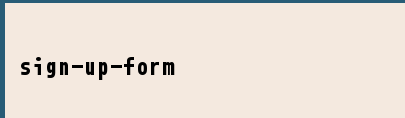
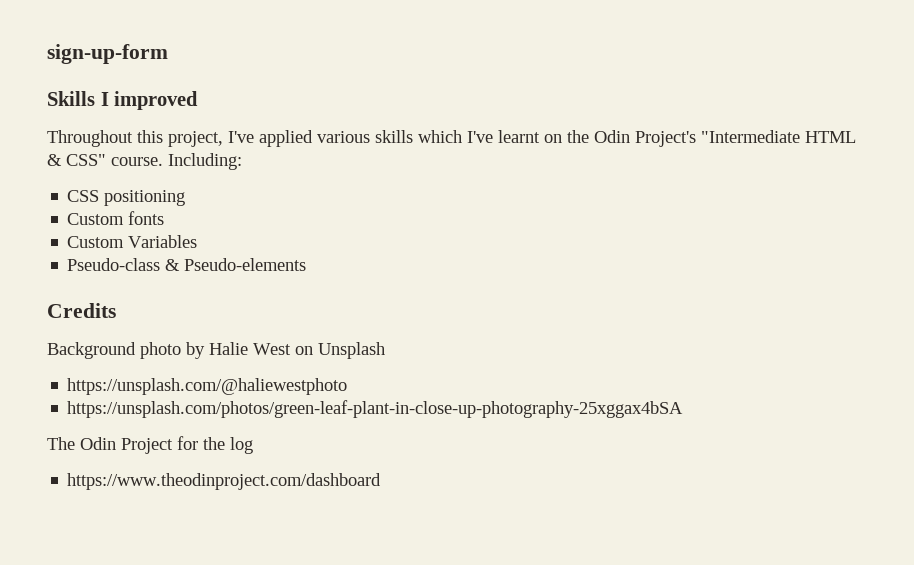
+ Skills I improved
+ Throughout this project, I've applied various skills which I've learnt on the Odin Project's "Intermediate HTML & CSS" course. Including:
+ CSS positioning
+ Custom fonts
+ Custom Variables
+ Pseudo-class & Pseudo-elements
+ Credits
+ Background photo by Halie West on Unsplash
+ https://unsplash.com/@haliewestphoto
+ https://unsplash.com/photos/green-leaf-plant-in-close-up-photography-25xggax4bSA
+ The Odin Project for the log
+ https://www.theodinproject.com/dashboard

